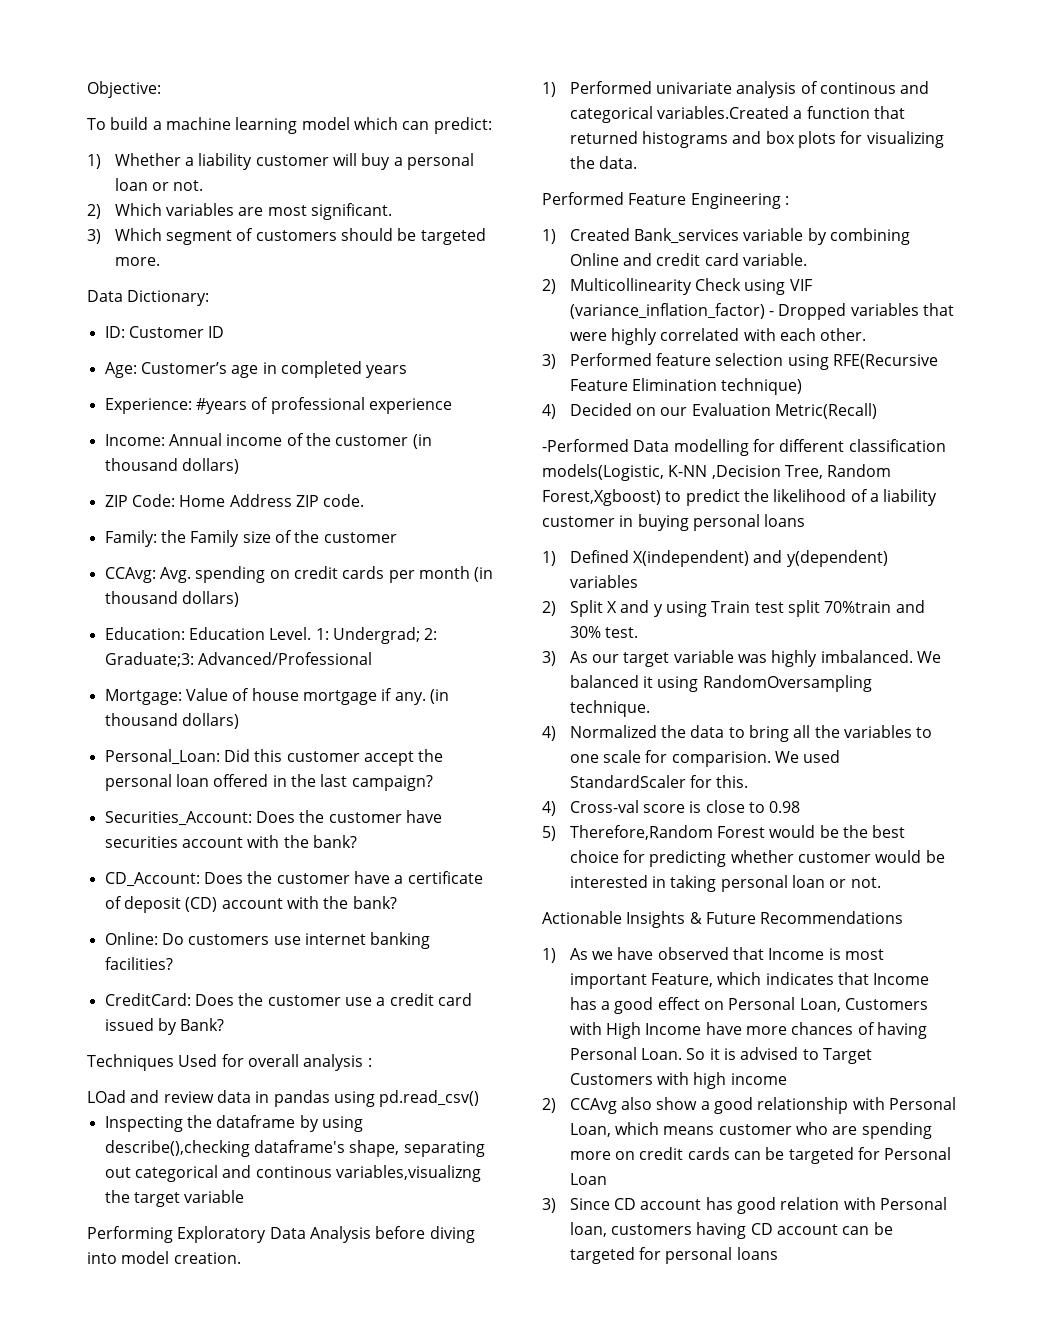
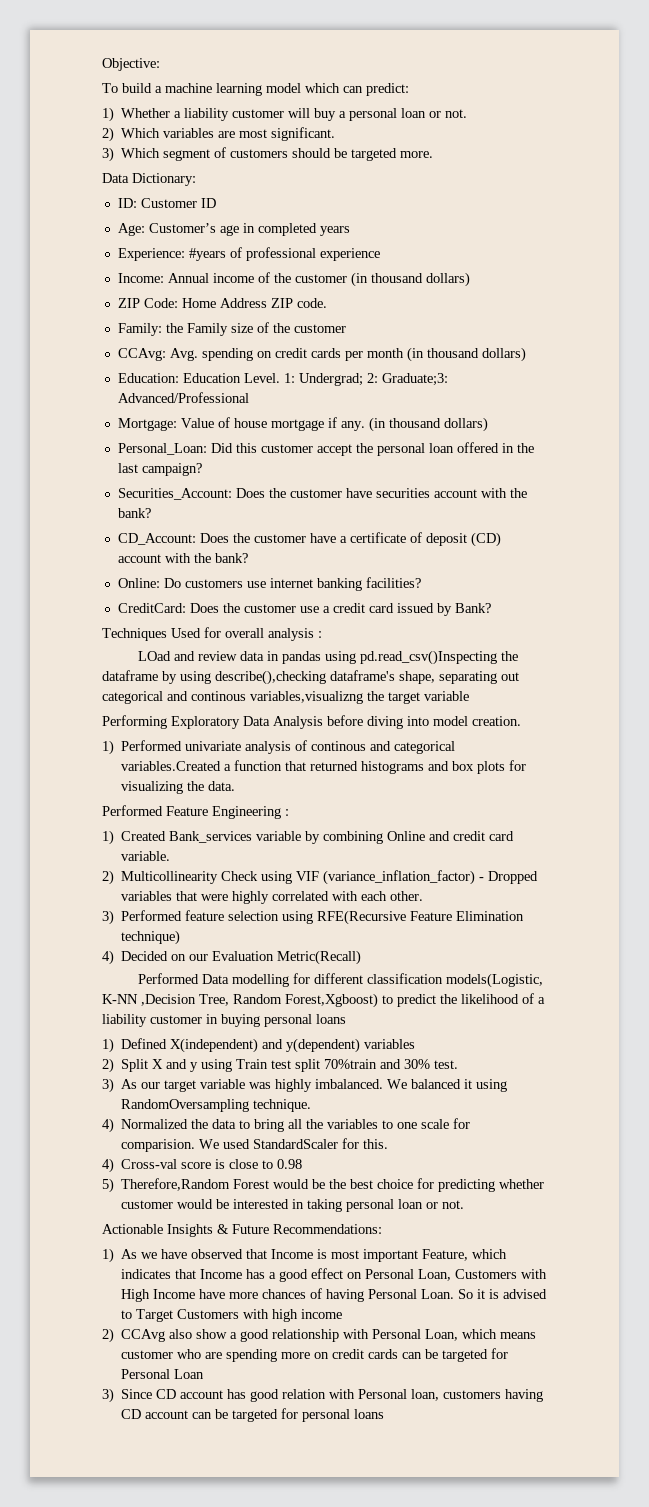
- LOad and review data in pandas using pd.read_csv()
- Inspecting the dataframe by using describe(),checking dataframe's shape, separating out categorical and continous variables,visualizng the target variable
+ LOad and review data in pandas using pd.read_csv()Inspecting the dataframe by using describe(),checking dataframe's shape, separating out categorical and continous variables,visualizng the target variable
- -Performed Data modelling for different classification models(Logistic, K-NN ,Decision Tree, Random Forest,Xgboost) to predict the likelihood of a liability customer in buying personal loans
+ Performed Data modelling for different classification models(Logistic, K-NN ,Decision Tree, Random Forest,Xgboost) to predict the likelihood of a liability customer in buying personal loans
- Actionable Insights & Future Recommendations
+ Actionable Insights & Future Recommendations:

